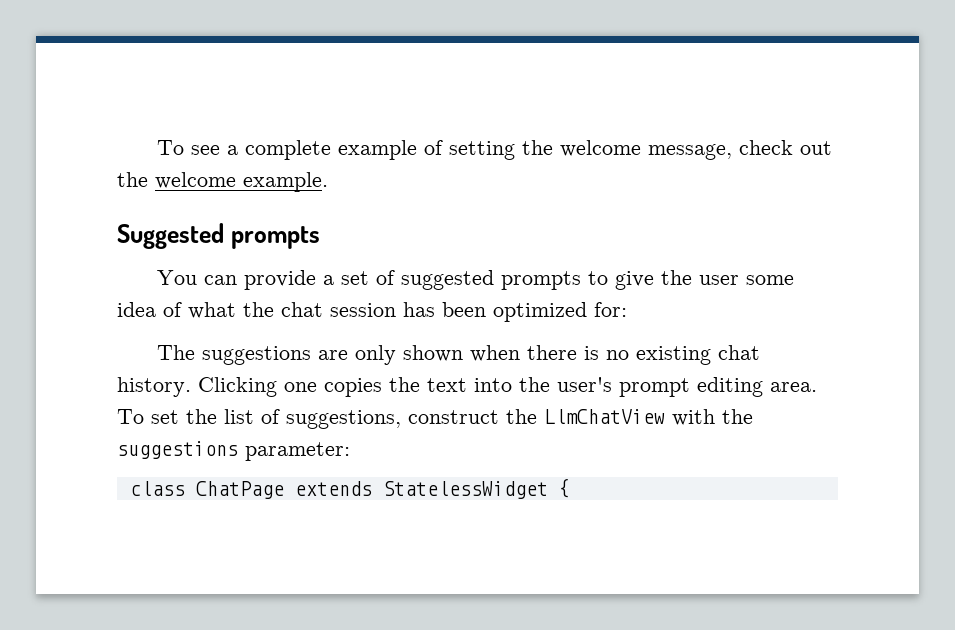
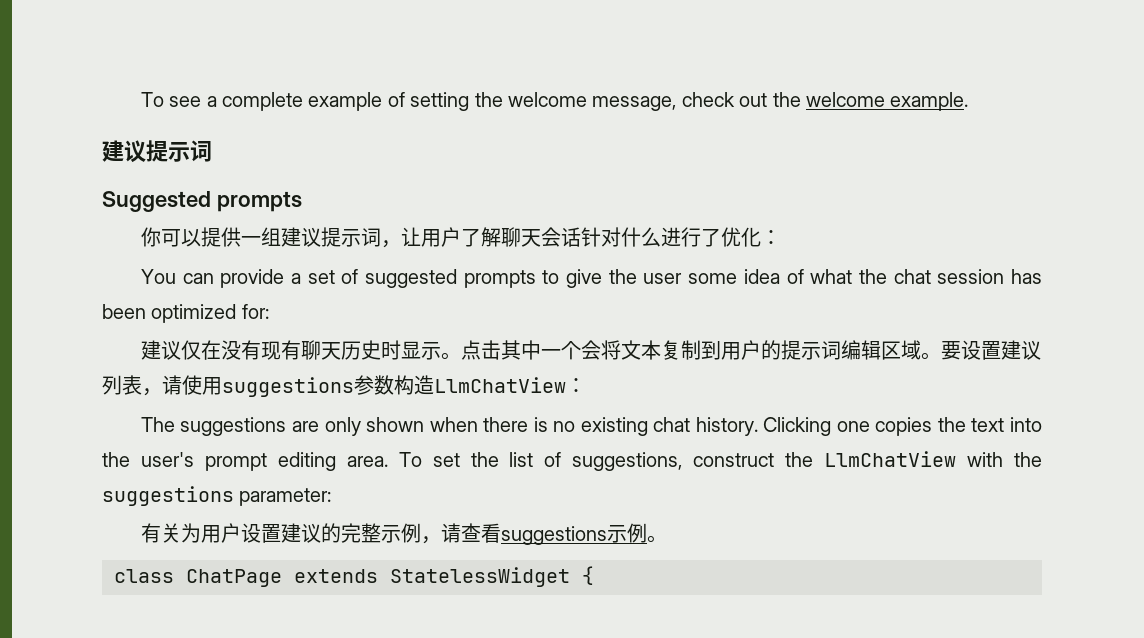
  To see a complete example of setting the welcome message, check out the welcome example.
+ 建议提示词
+ 你可以提供一组建议提示词，让用户了解聊天会话针对什么进行了优化：
+ 建议仅在没有现有聊天历史时显示。点击其中一个会将文本复制到用户的提示词编辑区域。要设置建议列表，请使用suggestions参数构造LlmChatView：
+ 有关为用户设置建议的完整示例，请查看suggestions示例。

